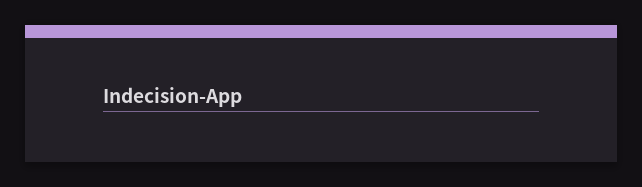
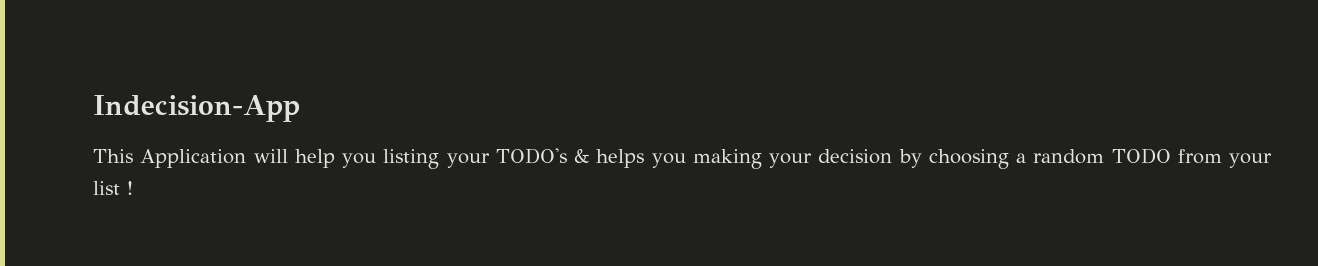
+ This Application will help you listing your TODO's & helps you making your decision by choosing a random TODO from your list !

